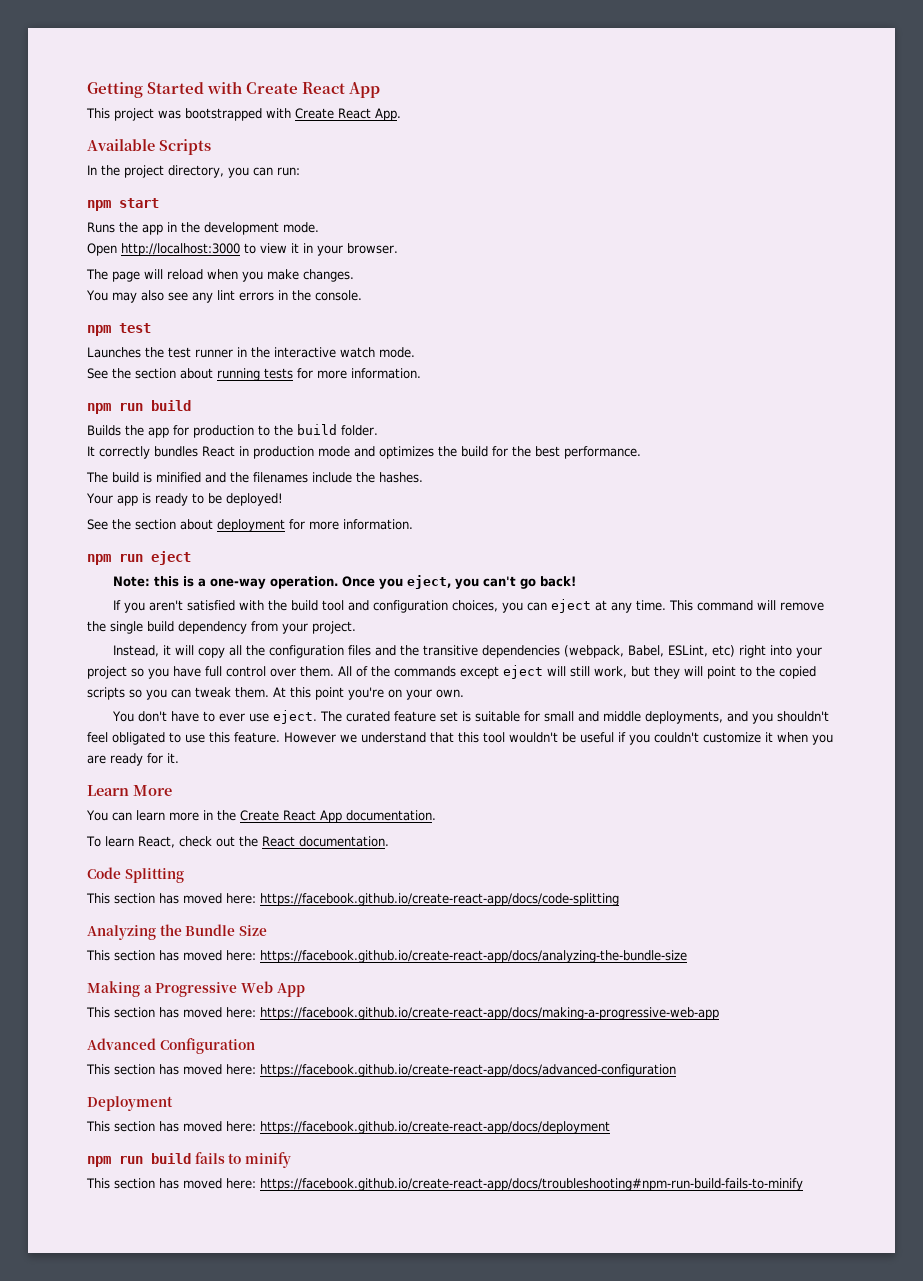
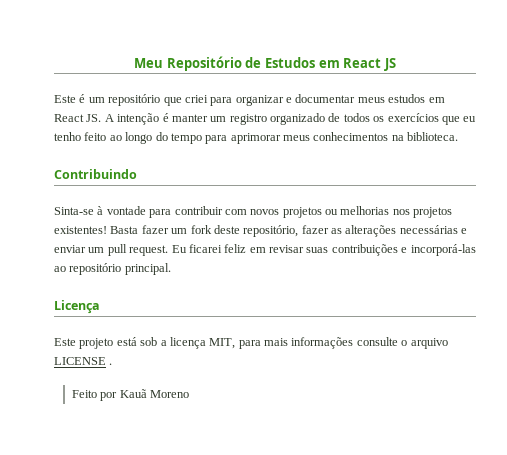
- Getting Started with Create React App
- This project was bootstrapped with Create React App.
- Available Scripts
- In the project directory, you can run:
- npm start
- Runs the app in the development mode.
- Open http://localhost:3000 to view it in your browser.
- The page will reload when you make changes.
- You may also see any lint errors in the console.
- npm test
- Launches the test runner in the interactive watch mode.
- See the section about running tests for more information.
- npm run build
- Builds the app for production to the build folder.
- It correctly bundles React in production mode and optimizes the build for the best performance.
- The build is minified and the filenames include the hashes.
- Your app is ready to be deployed!
- See the section about deployment for more information.
- npm run eject
- Note: this is a one-way operation. Once you eject, you can't go back!
- If you aren't satisfied with the build tool and configuration choices, you can eject at any time. This command will remove the single build dependency from your project.
- Instead, it will copy all the configuration files and the transitive dependencies (webpack, Babel, ESLint, etc) right into your project so you have full control over them. All of the commands except eject will still work, but they will point to the copied scripts so you can tweak them. At this point you're on your own.
- You don't have to ever use eject. The curated feature set is suitable for small and middle deployments, and you shouldn't feel obligated to use this feature. However we understand that this tool wouldn't be useful if you couldn't customize it when you are ready for it.
- Learn More
- You can learn more in the Create React App documentation.
- To learn React, check out the React documentation.
- Code Splitting
- This section has moved here: https://facebook.github.io/create-react-app/docs/code-splitting
- Analyzing the Bundle Size
- This section has moved here: https://facebook.github.io/create-react-app/docs/analyzing-the-bundle-size
- Making a Progressive Web App
- This section has moved here: https://facebook.github.io/create-react-app/docs/making-a-progressive-web-app
- Advanced Configuration
- This section has moved here: https://facebook.github.io/create-react-app/docs/advanced-configuration
- Deployment
- This section has moved here: https://facebook.github.io/create-react-app/docs/deployment
- npm run build fails to minify
- This section has moved here: https://facebook.github.io/create-react-app/docs/troubleshooting#npm-run-build-fails-to-minify
+ Meu Repositório de Estudos em React JS
+ Este é um repositório que criei para organizar e documentar meus estudos em React JS. A intenção é manter um registro organizado de todos os exercícios que eu tenho feito ao longo do tempo para aprimorar meus conhecimentos na biblioteca.
+ Contribuindo
+ Sinta-se à vontade para contribuir com novos projetos ou melhorias nos projetos existentes! Basta fazer um fork deste repositório, fazer as alterações necessárias e enviar um pull request. Eu ficarei feliz em revisar suas contribuições e incorporá-las ao repositório principal.
+ Licença
+ Este projeto está sob a licença MIT, para mais informações consulte o arquivo LICENSE .
+ Feito por Kauã Moreno

